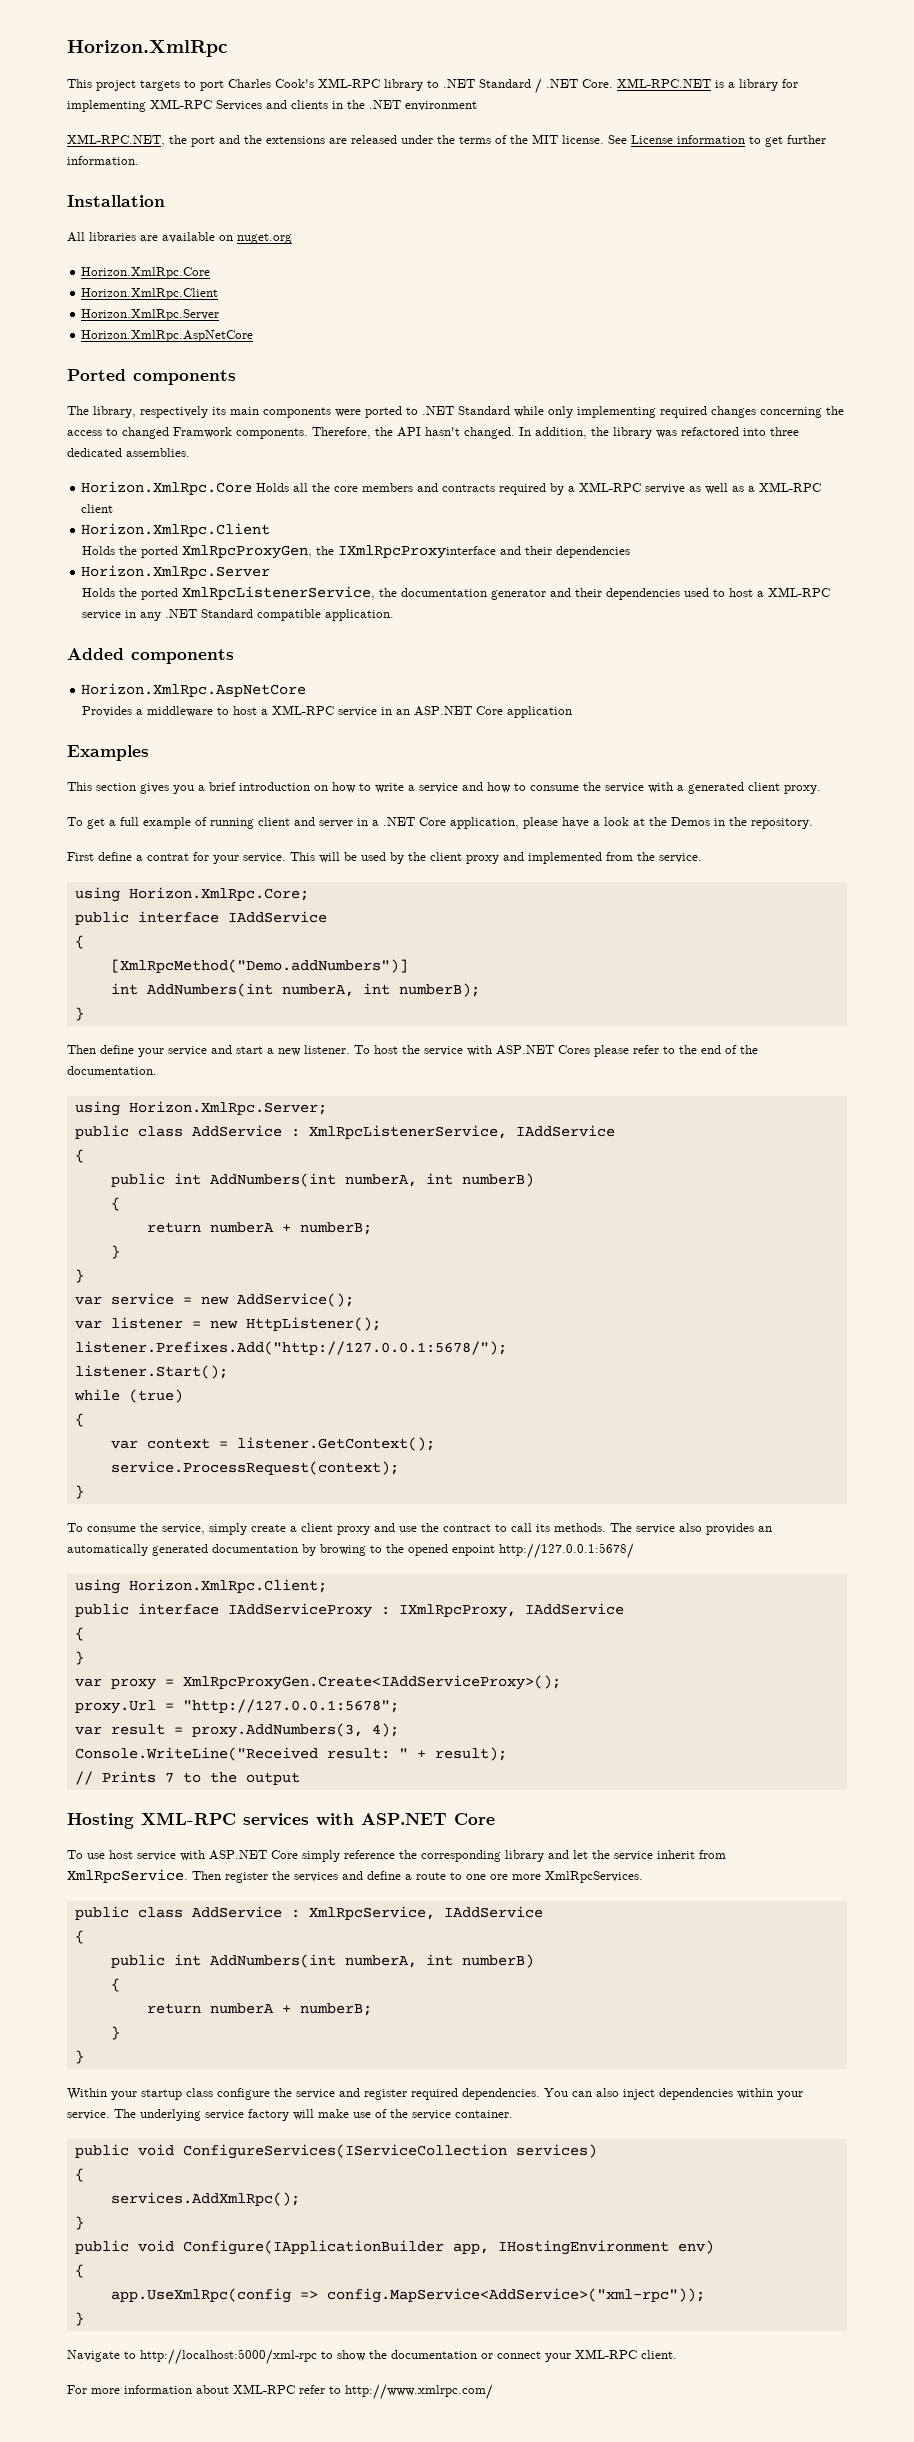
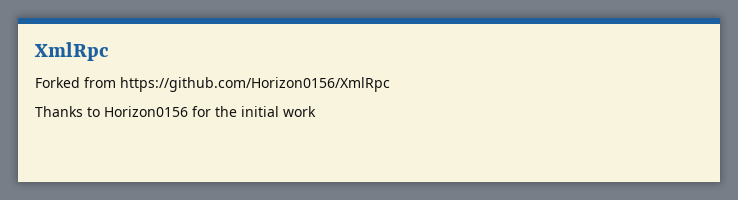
- Horizon.XmlRpc
- This project targets to port Charles Cook's XML-RPC library to .NET Standard / .NET Core. XML-RPC.NET is a library for implementing XML-RPC Services and clients in the .NET environment
- XML-RPC.NET, the port and the extensions are released under the terms of the MIT license. See License information to get further information.
- Installation
- All libraries are available on nuget.org
- Horizon.XmlRpc.Core
- Horizon.XmlRpc.Client
- Horizon.XmlRpc.Server
- Horizon.XmlRpc.AspNetCore
- Ported components
- The library, respectively its main components were ported to .NET Standard while only implementing required changes concerning the access to changed Framwork components. Therefore, the API hasn't changed. In addition, the library was refactored into three dedicated assemblies.
- Horizon.XmlRpc.Core Holds all the core members and contracts required by a XML-RPC servive as well as a XML-RPC client
- Horizon.XmlRpc.Client
- Holds the ported XmlRpcProxyGen, the IXmlRpcProxyinterface and their dependencies
- Horizon.XmlRpc.Server
- Holds the ported XmlRpcListenerService, the documentation generator and their dependencies used to host a XML-RPC service in any .NET Standard compatible application.
- Added components
- Horizon.XmlRpc.AspNetCore
- Provides a middleware to host a XML-RPC service in an ASP.NET Core application
- Examples
- This section gives you a brief introduction on how to write a service and how to consume the service with a generated client proxy.
- To get a full example of running client and server in a .NET Core application, please have a look at the Demos in the repository.
- First define a contrat for your service. This will be used by the client proxy and implemented from the service.
- using Horizon.XmlRpc.Core;
- public interface IAddService
- {
- [XmlRpcMethod("Demo.addNumbers")]
- int AddNumbers(int numberA, int numberB);
- }
- Then define your service and start a new listener. To host the service with ASP.NET Cores please refer to the end of the documentation.
- using Horizon.XmlRpc.Server;
- public class AddService : XmlRpcListenerService, IAddService
- {
- public int AddNumbers(int numberA, int numberB)
- {
- return numberA + numberB;
- }
- }
- var service = new AddService();
- var listener = new HttpListener();
- listener.Prefixes.Add("http://127.0.0.1:5678/");
- listener.Start();
- while (true)
- {
- var context = listener.GetContext();
- service.ProcessRequest(context);
- }
- To consume the service, simply create a client proxy and use the contract to call its methods. The service also provides an automatically generated documentation by browing to the opened enpoint http://127.0.0.1:5678/
- using Horizon.XmlRpc.Client;
- public interface IAddServiceProxy : IXmlRpcProxy, IAddService
- {
- }
- var proxy = XmlRpcProxyGen.Create<IAddServiceProxy>();
- proxy.Url = "http://127.0.0.1:5678";
- var result = proxy.AddNumbers(3, 4);
- Console.WriteLine("Received result: " + result);
- // Prints 7 to the output
- Hosting XML-RPC services with ASP.NET Core
- To use host service with ASP.NET Core simply reference the corresponding library and let the service inherit from XmlRpcService. Then register the services and define a route to one ore more XmlRpcServices.
- public class AddService : XmlRpcService, IAddService
- {
- public int AddNumbers(int numberA, int numberB)
- {
- return numberA + numberB;
- }
- }
- Within your startup class configure the service and register required dependencies. You can also inject dependencies within your service. The underlying service factory will make use of the service container.
- public void ConfigureServices(IServiceCollection services)
- {
- services.AddXmlRpc();
- }
- public void Configure(IApplicationBuilder app, IHostingEnvironment env)
- {
- app.UseXmlRpc(config => config.MapService<AddService>("xml-rpc"));
- }
- Navigate to http://localhost:5000/xml-rpc to show the documentation or connect your XML-RPC client.
- For more information about XML-RPC refer to http://www.xmlrpc.com/
+ XmlRpc
+ Forked from https://github.com/Horizon0156/XmlRpc
+ Thanks to Horizon0156 for the initial work

